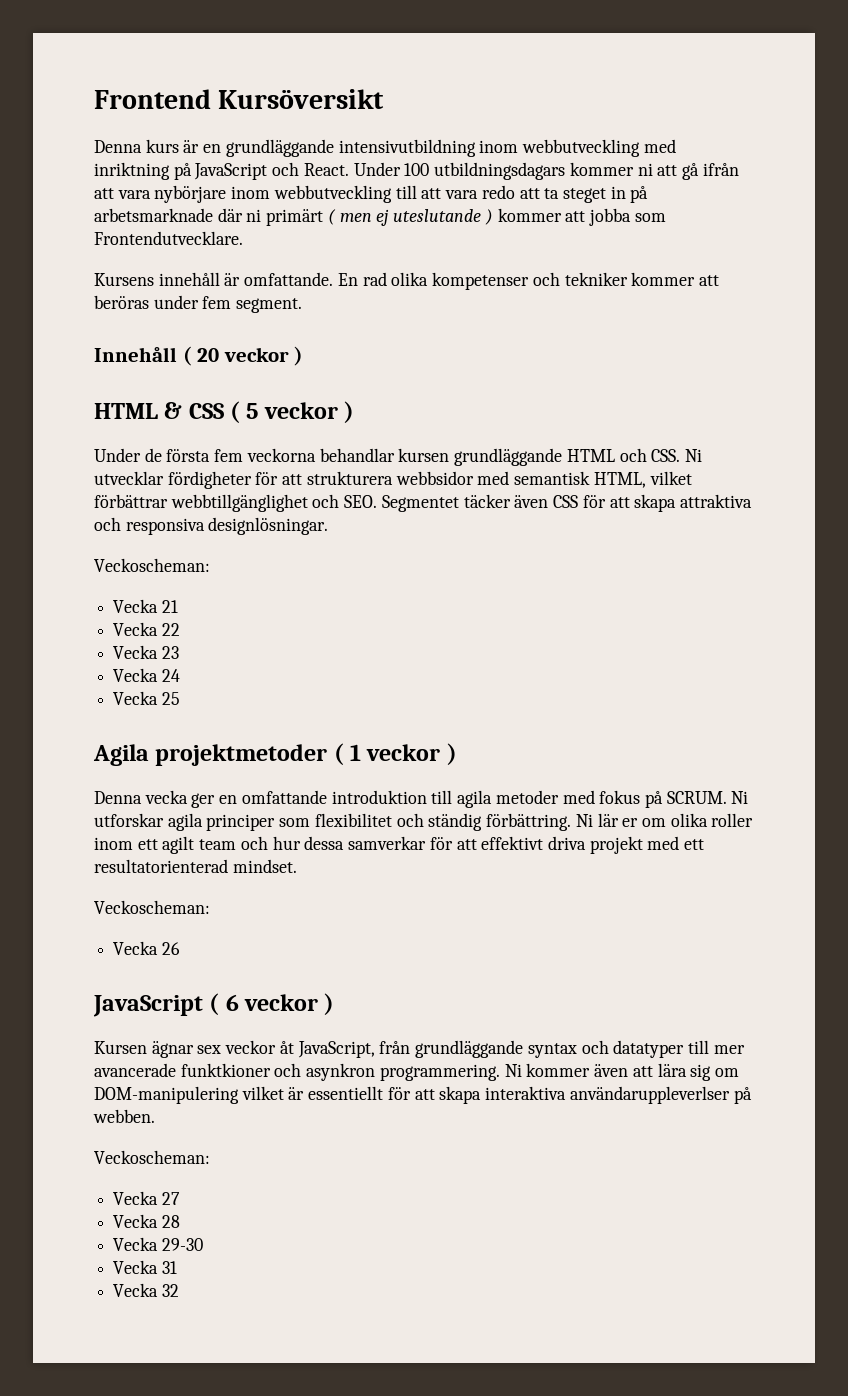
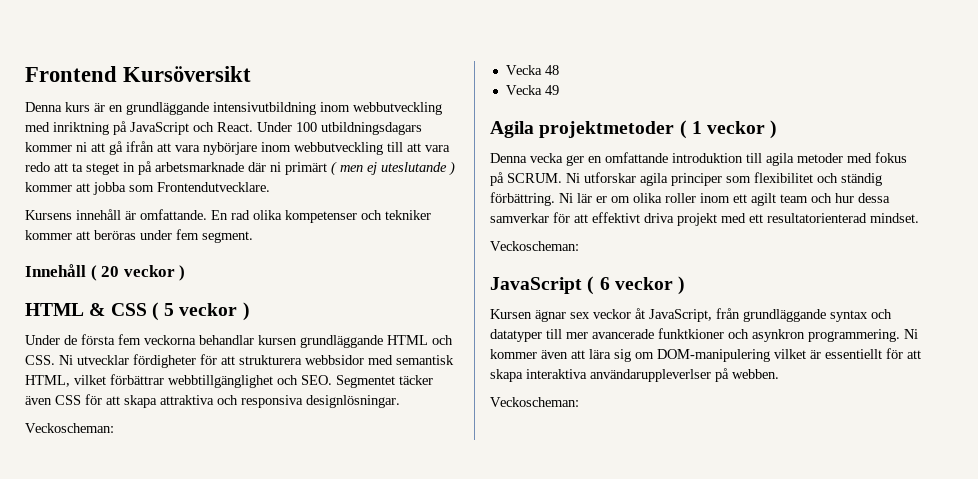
- Vecka 21
- Vecka 22
- Vecka 23
- Vecka 24
- Vecka 25
+ Vecka 48
+ Vecka 49
- Vecka 26
- Vecka 27
- Vecka 28
- Vecka 29-30
- Vecka 31
- Vecka 32

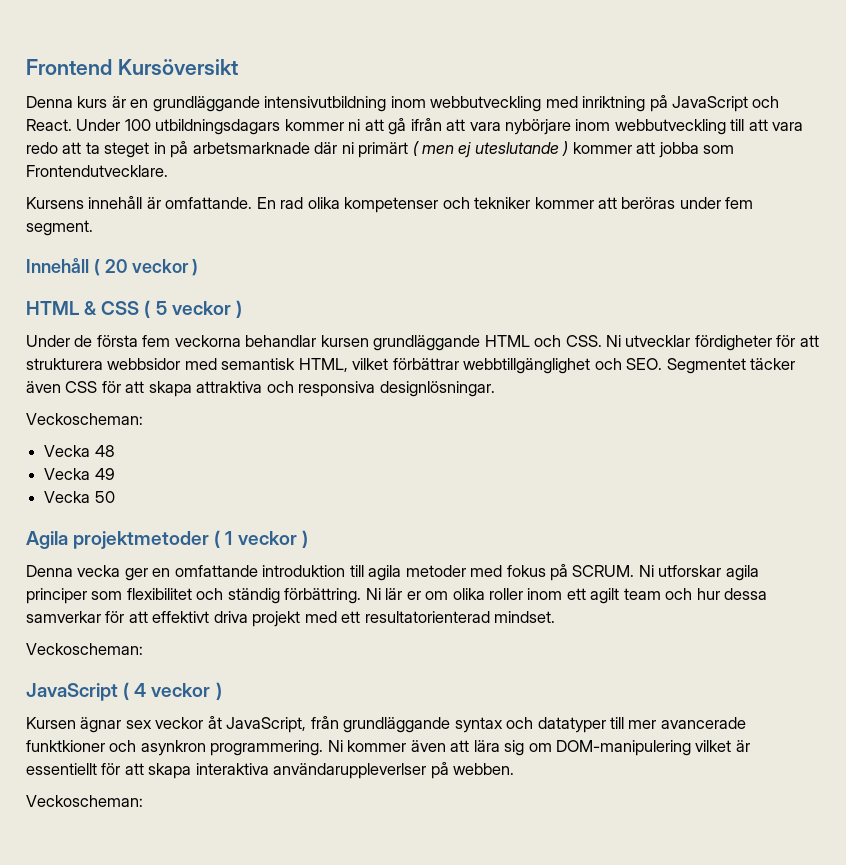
+ Vecka 50
- JavaScript ( 6 veckor )
+ JavaScript ( 4 veckor )

